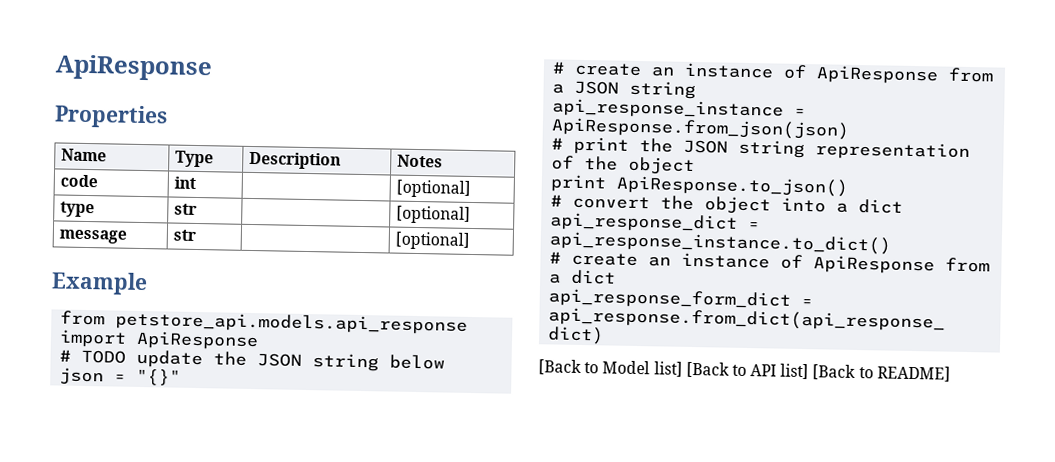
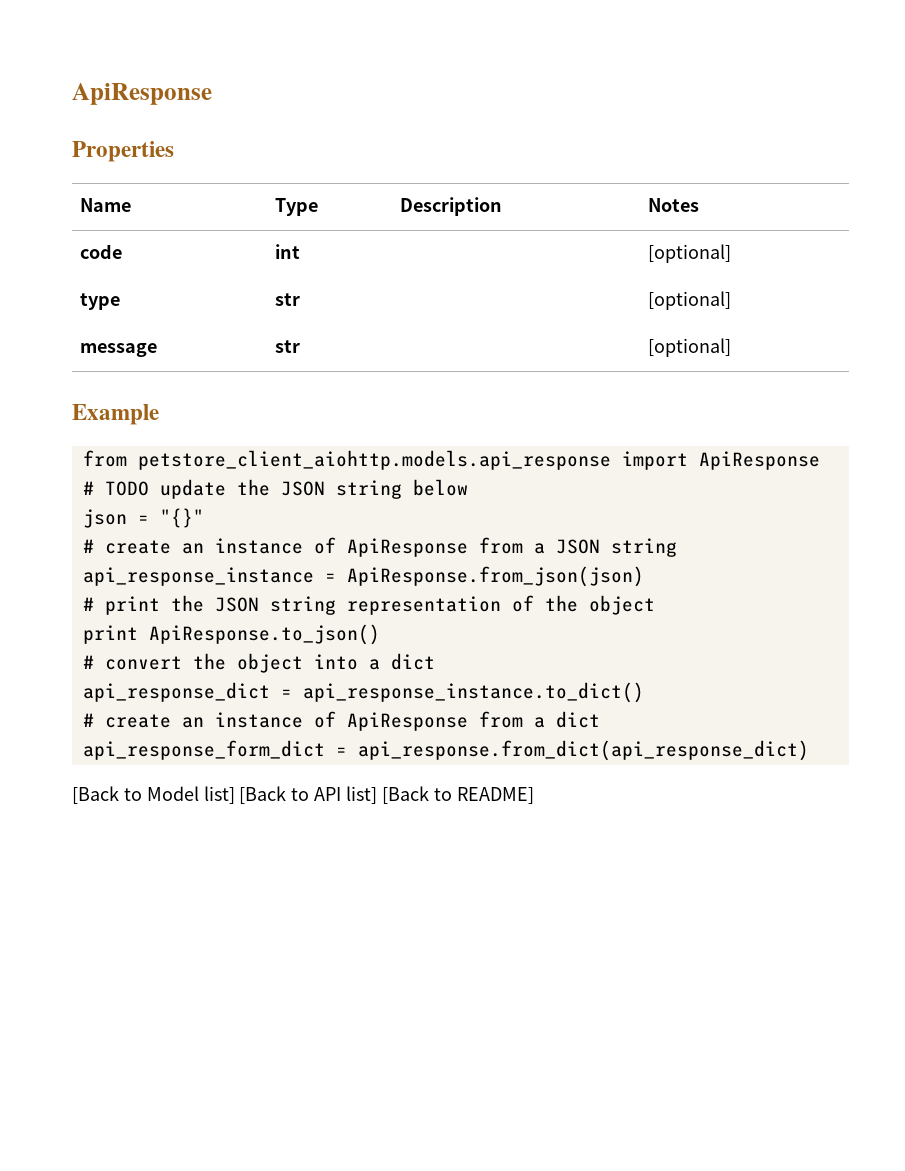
- from petstore_api.models.api_response import ApiResponse
+ from petstore_client_aiohttp.models.api_response import ApiResponse

